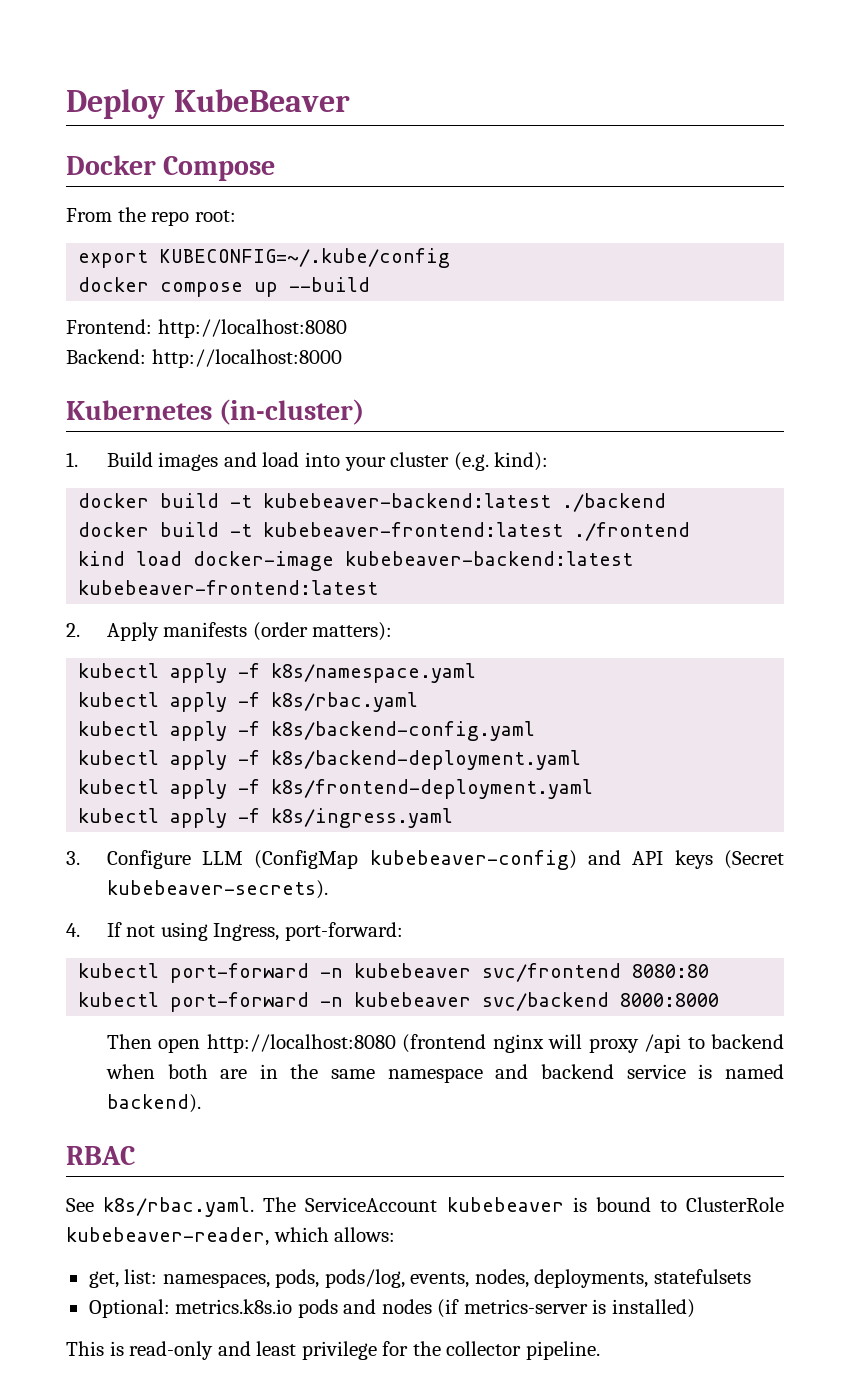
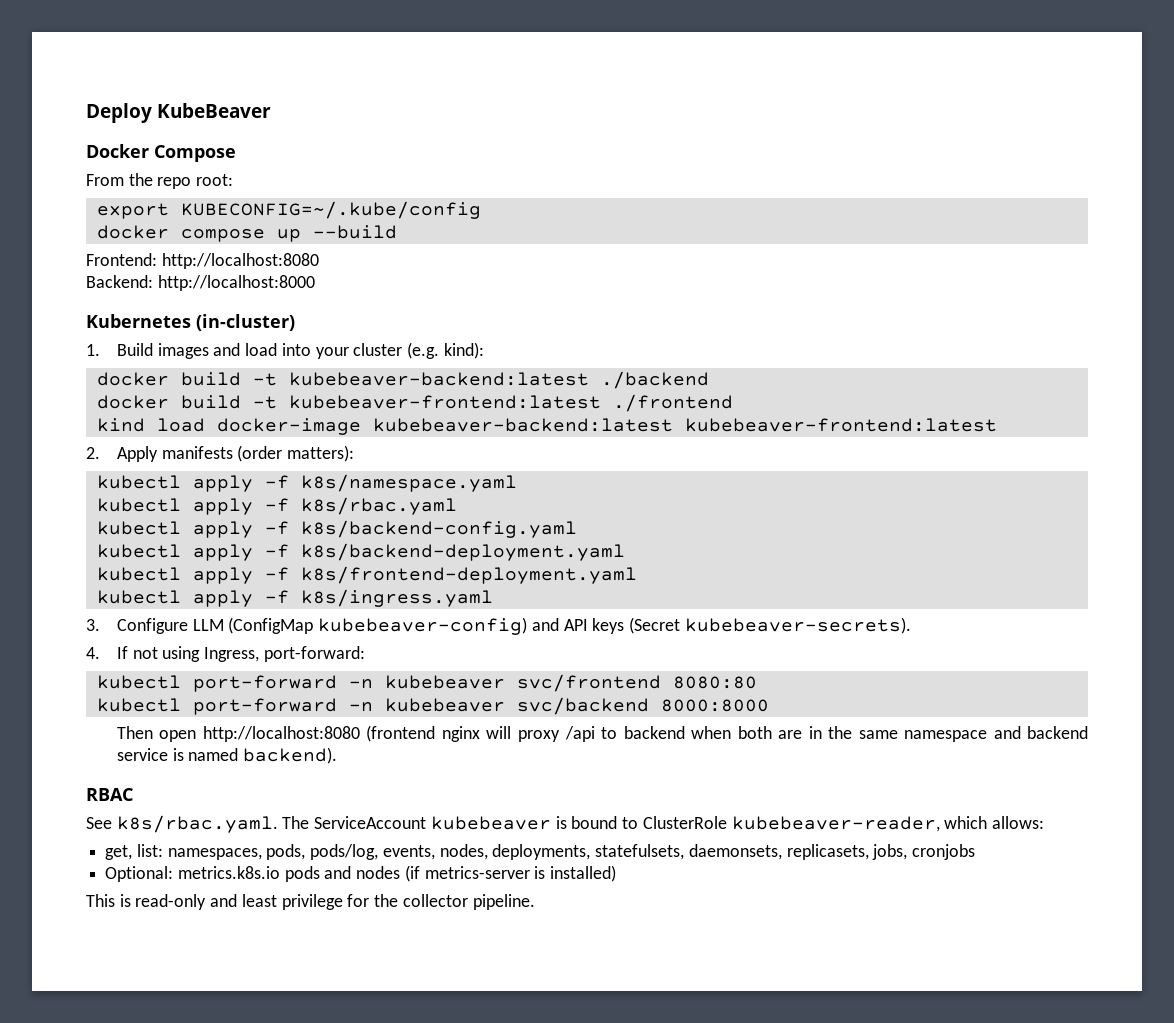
- get, list: namespaces, pods, pods/log, events, nodes, deployments, statefulsets
+ get, list: namespaces, pods, pods/log, events, nodes, deployments, statefulsets, daemonsets, replicasets, jobs, cronjobs

